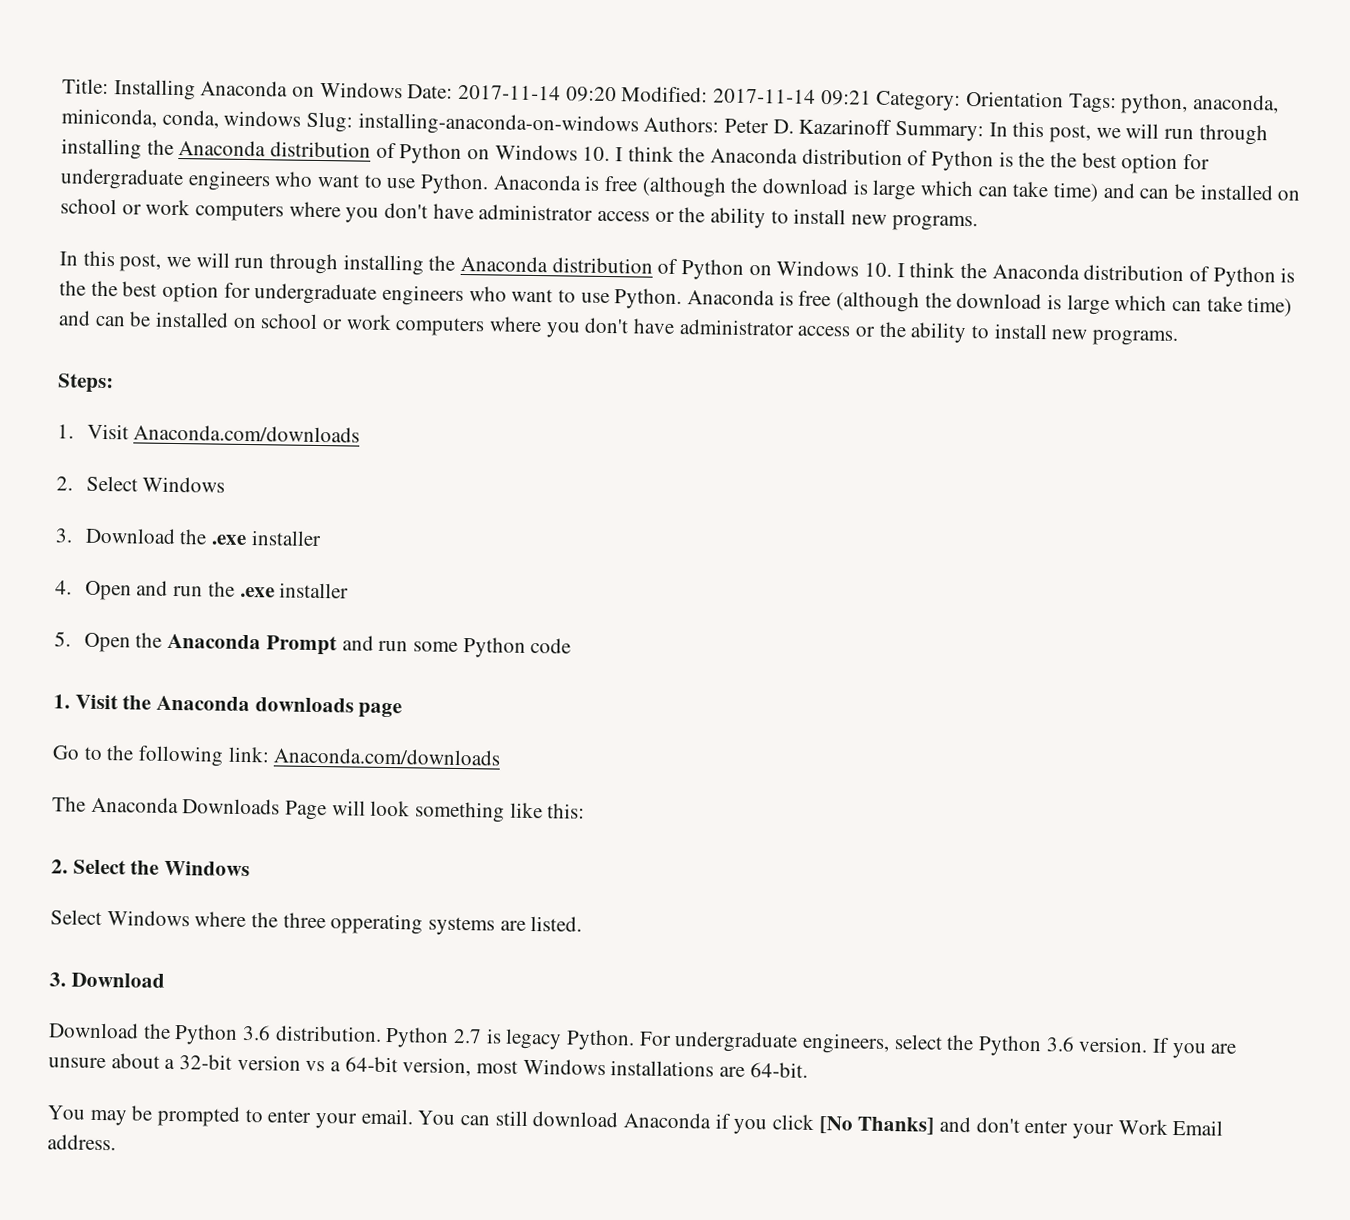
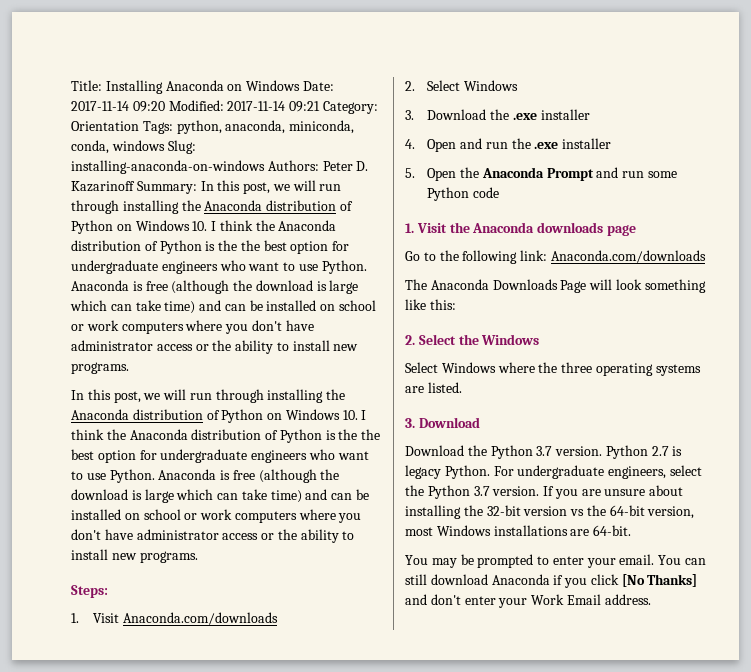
- Select Windows where the three opperating systems are listed.
+ Select Windows where the three operating systems are listed.
- Download the Python 3.6 distribution.
+ Download the Python 3.7 version.
- For undergraduate engineers, select the Python 3.6 version.
+ For undergraduate engineers, select the Python 3.7 version.
- If you are unsure about a 32-bit version vs a 64-bit version, most Windows installations are 64-bit.
+ If you are unsure about installing the 32-bit version vs the 64-bit version, most Windows installations are 64-bit.

